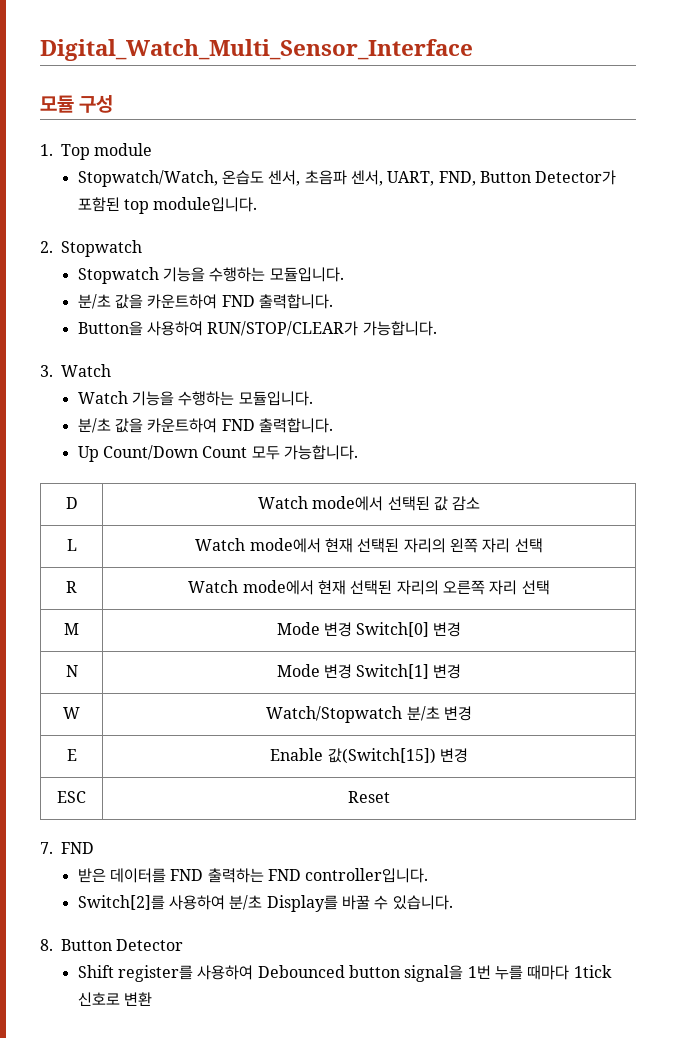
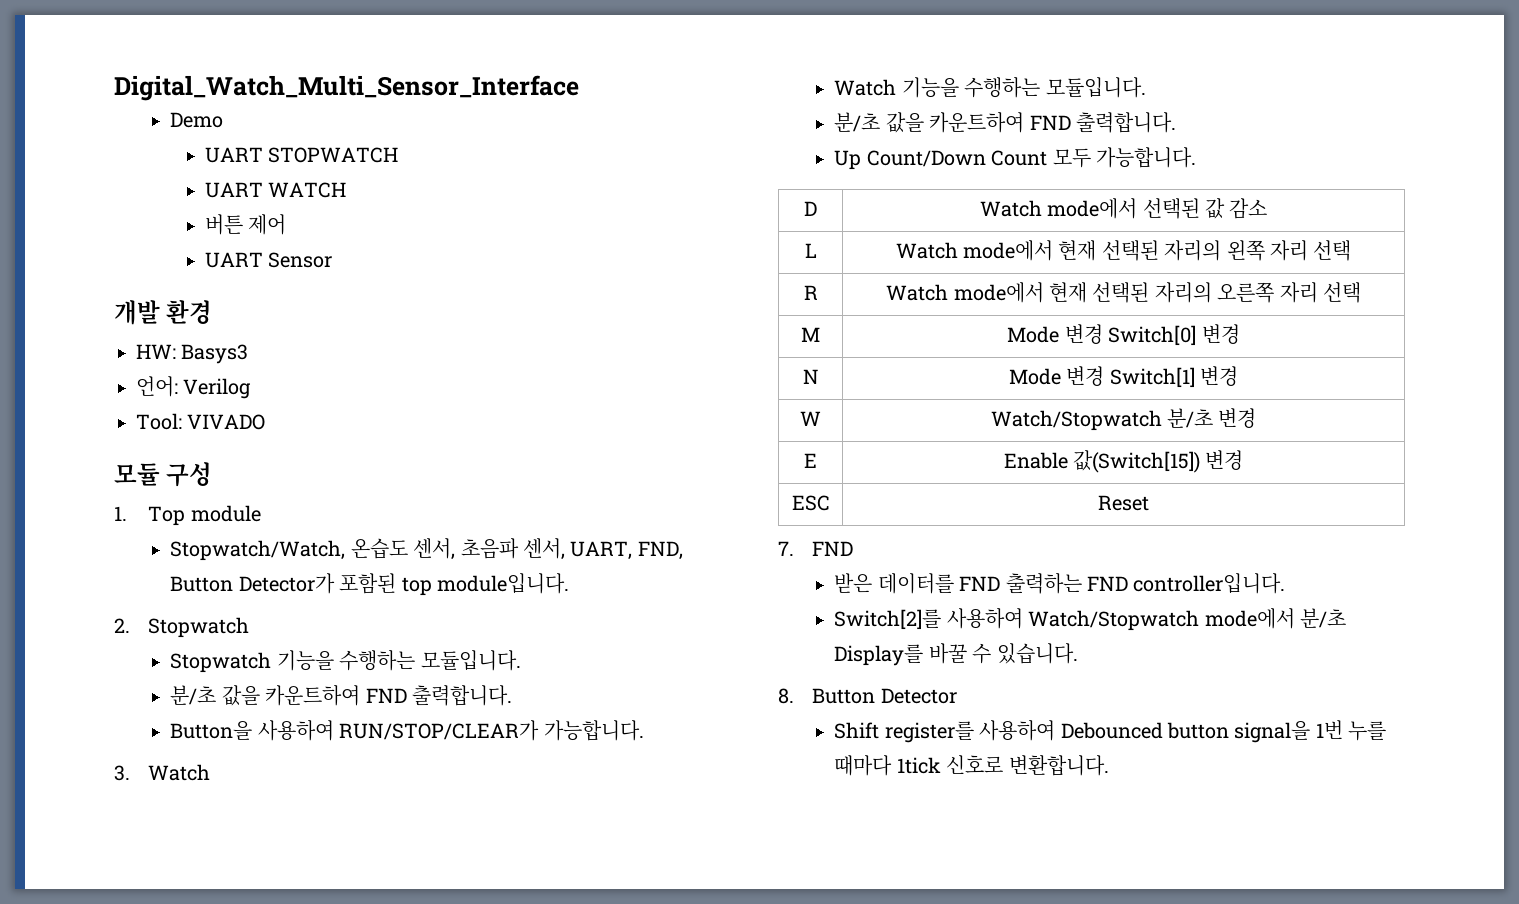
+ Demo
+ UART STOPWATCH
+ UART WATCH
+ 버튼 제어
+ UART Sensor
+ 개발 환경
+ HW: Basys3
+ 언어: Verilog
+ Tool: VIVADO
- Switch[2]를 사용하여 분/초 Display를 바꿀 수 있습니다.
+ Switch[2]를 사용하여 Watch/Stopwatch mode에서 분/초 Display를 바꿀 수 있습니다.
- Shift register를 사용하여 Debounced button signal을 1번 누를 때마다 1tick 신호로 변환
+ Shift register를 사용하여 Debounced button signal을 1번 누를 때마다 1tick 신호로 변환합니다.

